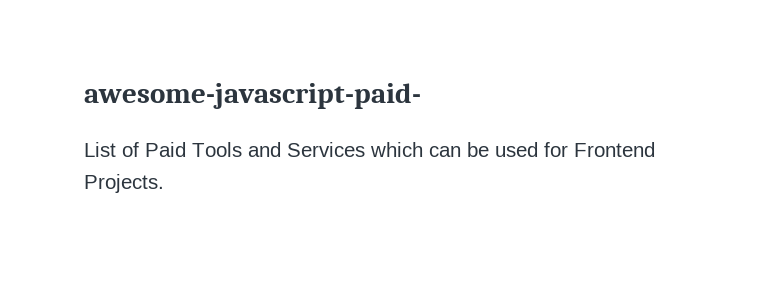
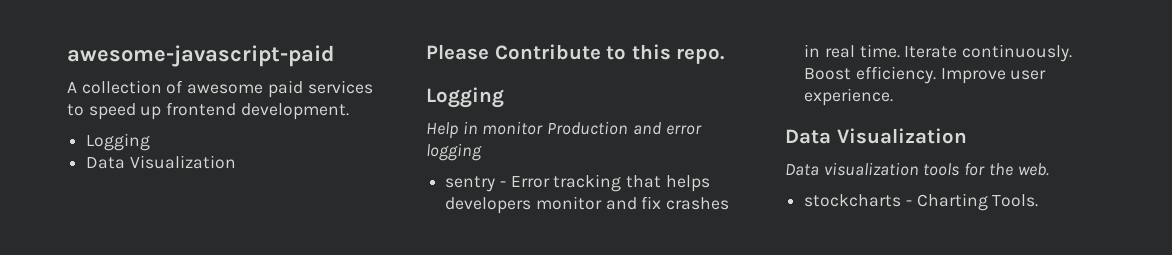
- awesome-javascript-paid-
- List of Paid Tools and Services which can be used for Frontend Projects.
+ awesome-javascript-paid
+ A collection of awesome paid services to speed up frontend development.
+ Logging
+ Data Visualization
+ Please Contribute to this repo.
+ Logging
+ Help in monitor Production and error logging
+ sentry - Error tracking that helps developers monitor and fix crashes in real time. Iterate continuously. Boost efficiency. Improve user experience.
+ Data Visualization
+ Data visualization tools for the web.
+ stockcharts - Charting Tools.

